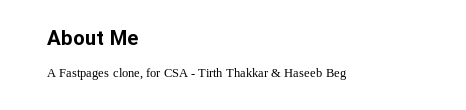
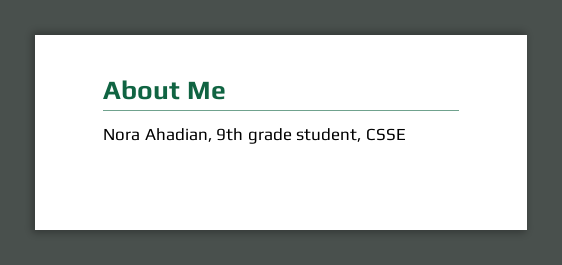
- A Fastpages clone, for CSA - Tirth Thakkar & Haseeb Beg
+ Nora Ahadian, 9th grade student, CSSE

